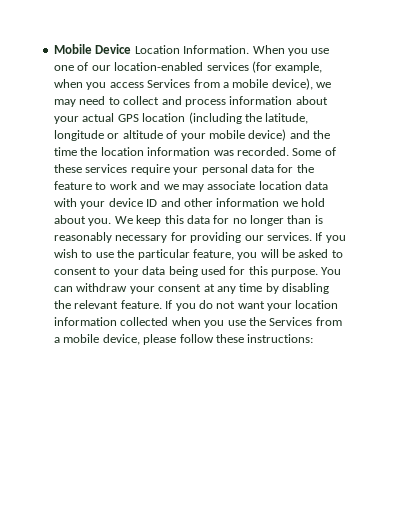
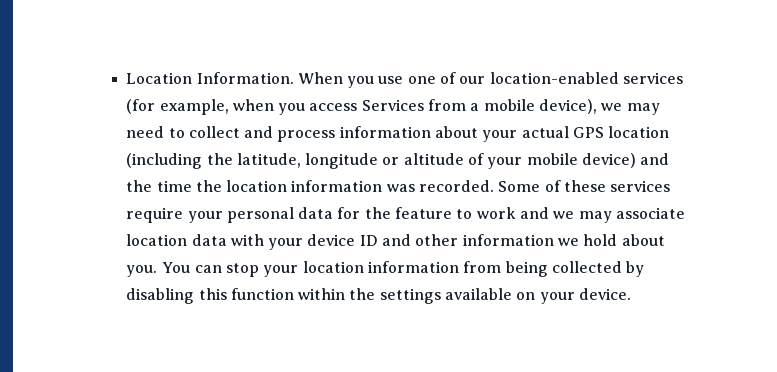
- Mobile Device Location Information.
+ Location Information.
- We keep this data for no longer than is reasonably necessary for providing our services. If you wish to use the particular feature, you will be asked to consent to your data being used for this purpose. You can withdraw your consent at any time by disabling the relevant feature. If you do not want your location information collected when you use the Services from a mobile device, please follow these instructions:
+ You can stop your location information from being collected by disabling this function within the settings available on your device.

